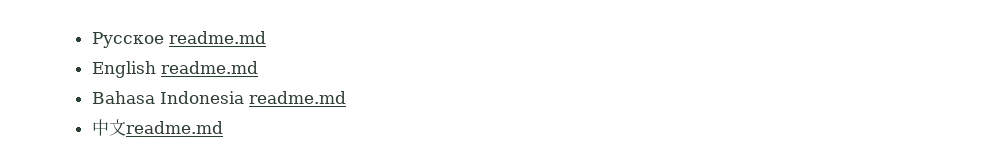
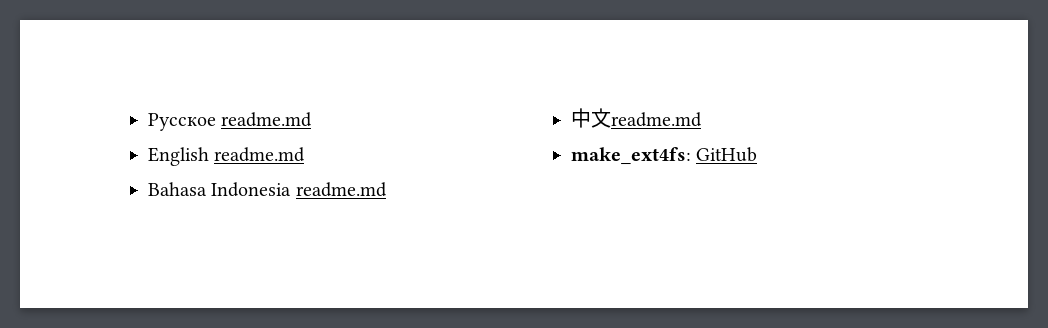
+ make_ext4fs: GitHub

